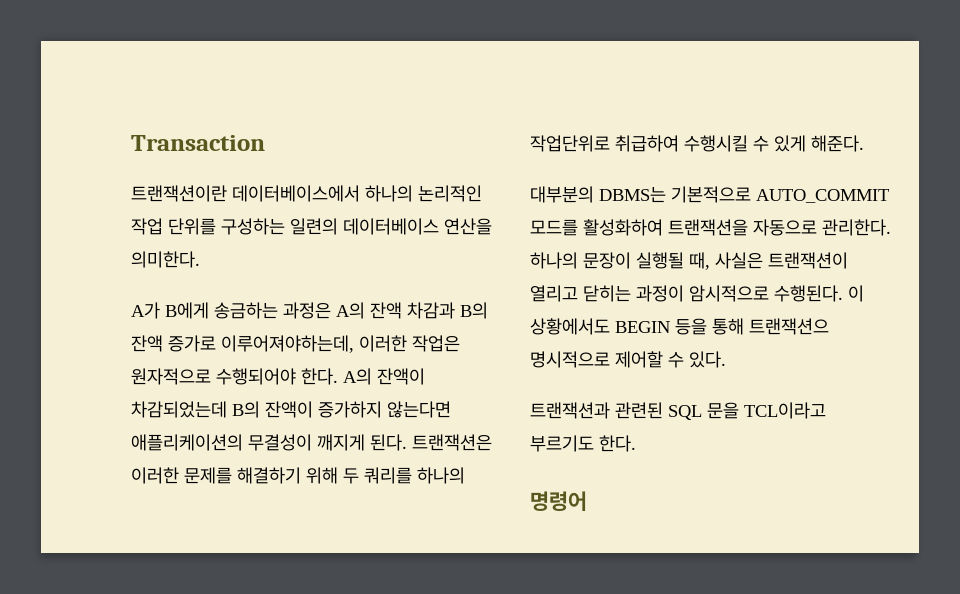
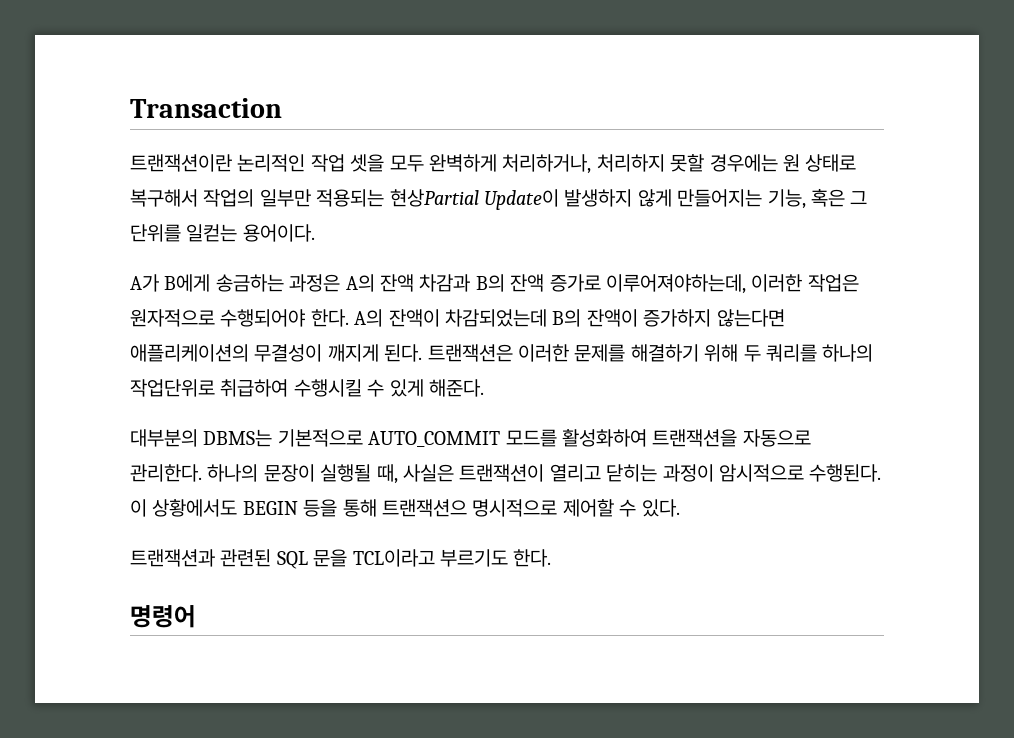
- 트랜잭션이란 데이터베이스에서 하나의 논리적인 작업 단위를 구성하는 일련의 데이터베이스 연산을 의미한다.
+ 트랜잭션이란 논리적인 작업 셋을 모두 완벽하게 처리하거나, 처리하지 못할 경우에는 원 상태로 복구해서 작업의 일부만 적용되는 현상Partial Update이 발생하지 않게 만들어지는 기능, 혹은 그 단위를 일컫는 용어이다.

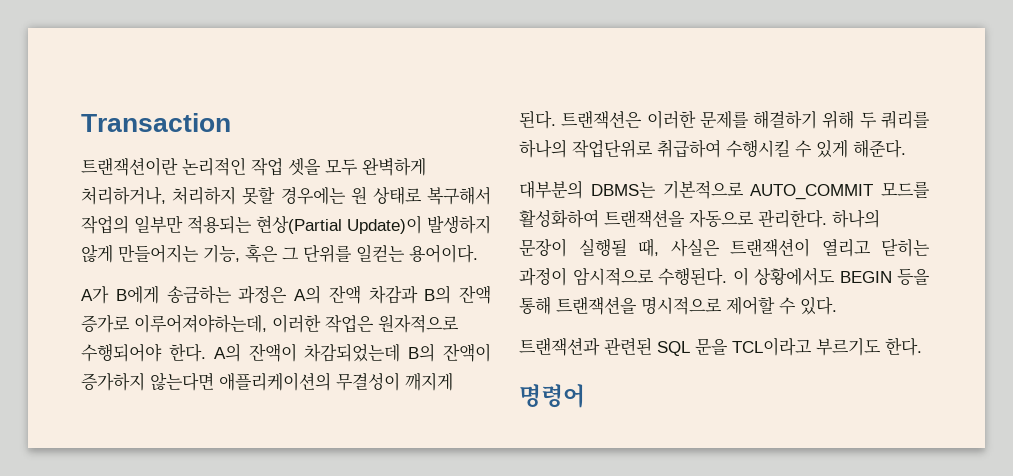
- 트랜잭션이란 논리적인 작업 셋을 모두 완벽하게 처리하거나, 처리하지 못할 경우에는 원 상태로 복구해서 작업의 일부만 적용되는 현상Partial Update이 발생하지 않게 만들어지는 기능, 혹은 그 단위를 일컫는 용어이다.
+ 트랜잭션이란 논리적인 작업 셋을 모두 완벽하게 처리하거나, 처리하지 못할 경우에는 원 상태로 복구해서 작업의 일부만 적용되는 현상(Partial Update)이 발생하지 않게 만들어지는 기능, 혹은 그 단위를 일컫는 용어이다.
- 이 상황에서도 BEGIN 등을 통해 트랜잭션으 명시적으로 제어할 수 있다.
+ 이 상황에서도 BEGIN 등을 통해 트랜잭션을 명시적으로 제어할 수 있다.

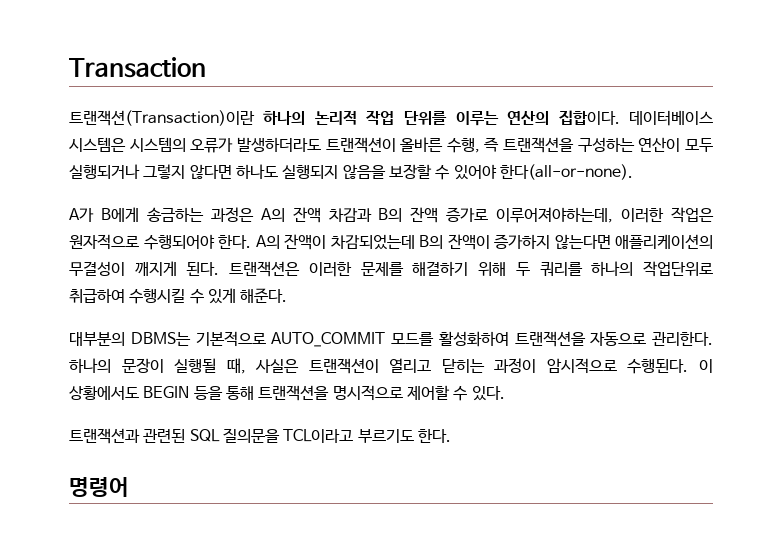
- 트랜잭션이란 논리적인 작업 셋을 모두 완벽하게 처리하거나, 처리하지 못할 경우에는 원 상태로 복구해서 작업의 일부만 적용되는 현상(Partial Update)이 발생하지 않게 만들어지는 기능, 혹은 그 단위를 일컫는 용어이다.
+ 트랜잭션(Transaction)이란 하나의 논리적 작업 단위를 이루는 연산의 집합이다. 데이터베이스 시스템은 시스템의 오류가 발생하더라도 트랜잭션이 올바른 수행, 즉 트랜잭션을 구성하는 연산이 모두 실행되거나 그렇지 않다면 하나도 실행되지 않음을 보장할 수 있어야 한다(all-or-none).
- 트랜잭션과 관련된 SQL 문을 TCL이라고 부르기도 한다.
+ 트랜잭션과 관련된 SQL 질의문을 TCL이라고 부르기도 한다.

